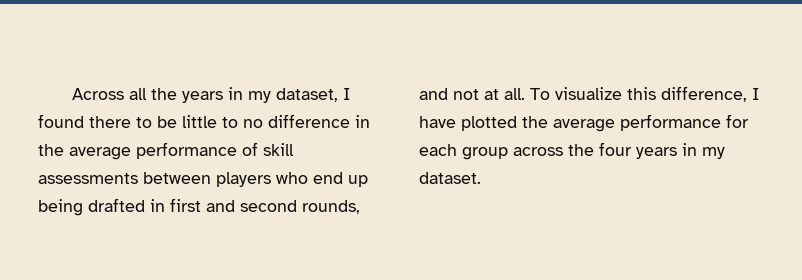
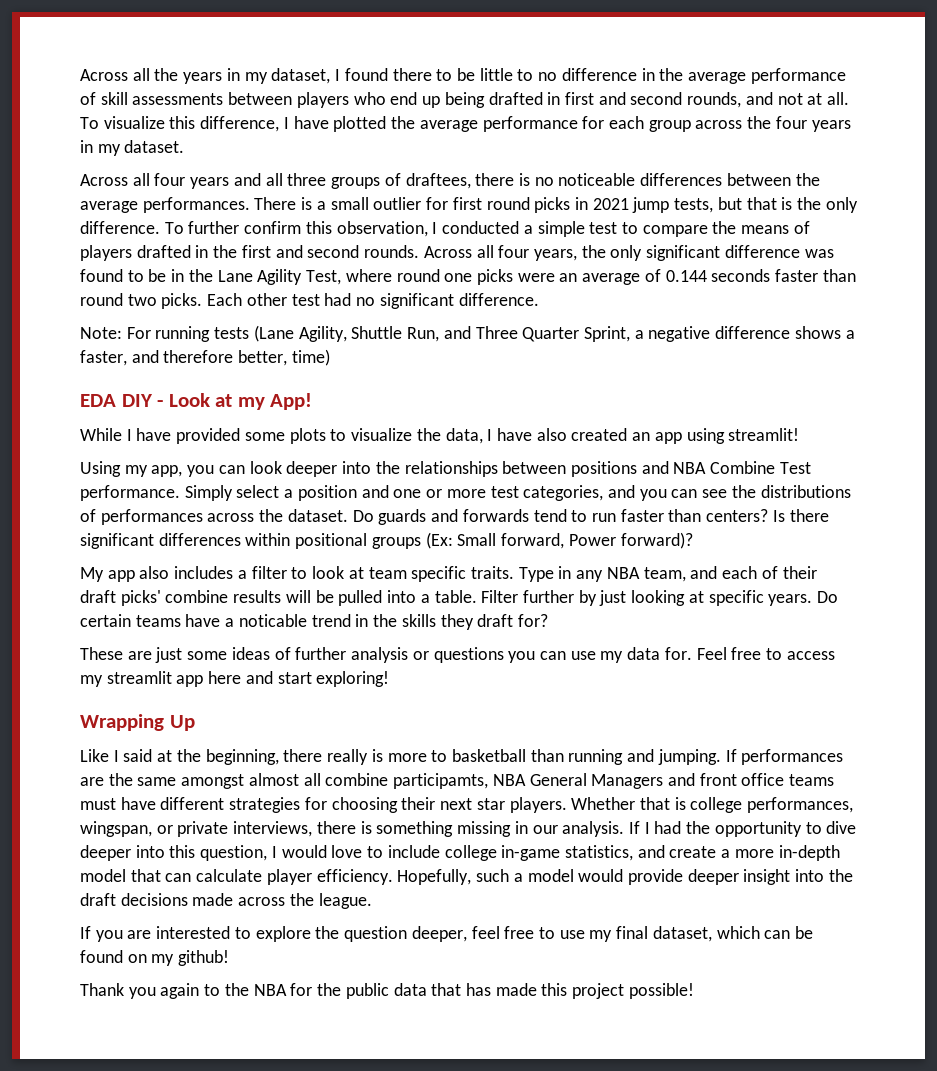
+ Across all four years and all three groups of draftees, there is no noticeable differences between the average performances. There is a small outlier for first round picks in 2021 jump tests, but that is the only difference. To further confirm this observation, I conducted a simple test to compare the means of players drafted in the first and second rounds. Across all four years, the only significant difference was found to be in the Lane Agility Test, where round one picks were an average of 0.144 seconds faster than round two picks. Each other test had no significant difference.
+ Note: For running tests (Lane Agility, Shuttle Run, and Three Quarter Sprint, a negative difference shows a faster, and therefore better, time)
+ EDA DIY - Look at my App!
+ While I have provided some plots to visualize the data, I have also created an app using streamlit!
+ Using my app, you can look deeper into the relationships between positions and NBA Combine Test performance. Simply select a position and one or more test categories, and you can see the distributions of performances across the dataset. Do guards and forwards tend to run faster than centers? Is there significant differences within positional groups (Ex: Small forward, Power forward)?
+ My app also includes a filter to look at team specific traits. Type in any NBA team, and each of their draft picks' combine results will be pulled into a table. Filter further by just looking at specific years. Do certain teams have a noticable trend in the skills they draft for?
+ These are just some ideas of further analysis or questions you can use my data for. Feel free to access my streamlit app here and start exploring!
+ Wrapping Up
+ Like I said at the beginning, there really is more to basketball than running and jumping. If performances are the same amongst almost all combine participamts, NBA General Managers and front office teams must have different strategies for choosing their next star players. Whether that is college performances, wingspan, or private interviews, there is something missing in our analysis. If I had the opportunity to dive deeper into this question, I would love to include college in-game statistics, and create a more in-depth model that can calculate player efficiency. Hopefully, such a model would provide deeper insight into the draft decisions made across the league.
+ If you are interested to explore the question deeper, feel free to use my final dataset, which can be found on my github!
+ Thank you again to the NBA for the public data that has made this project possible!

